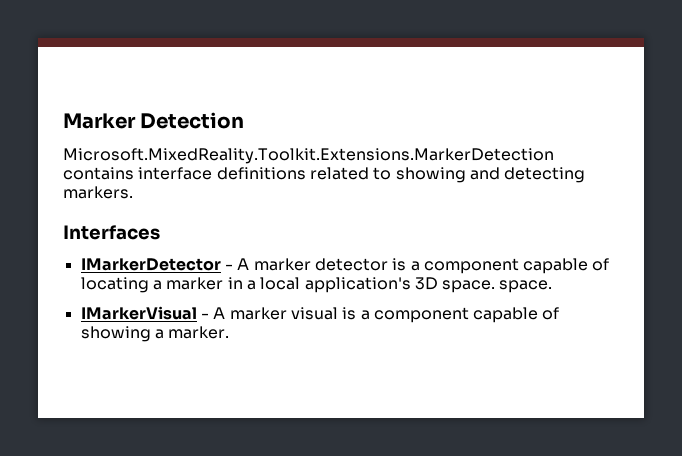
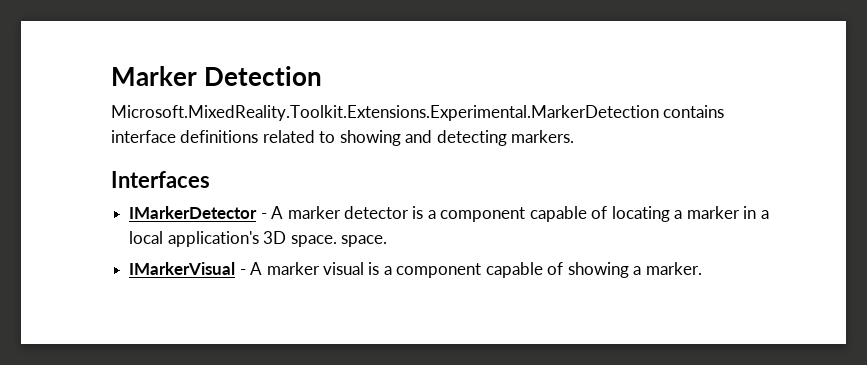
- Microsoft.MixedReality.Toolkit.Extensions.MarkerDetection contains interface definitions related to showing and detecting markers.
+ Microsoft.MixedReality.Toolkit.Extensions.Experimental.MarkerDetection contains interface definitions related to showing and detecting markers.

